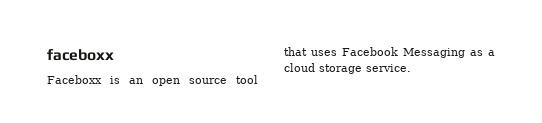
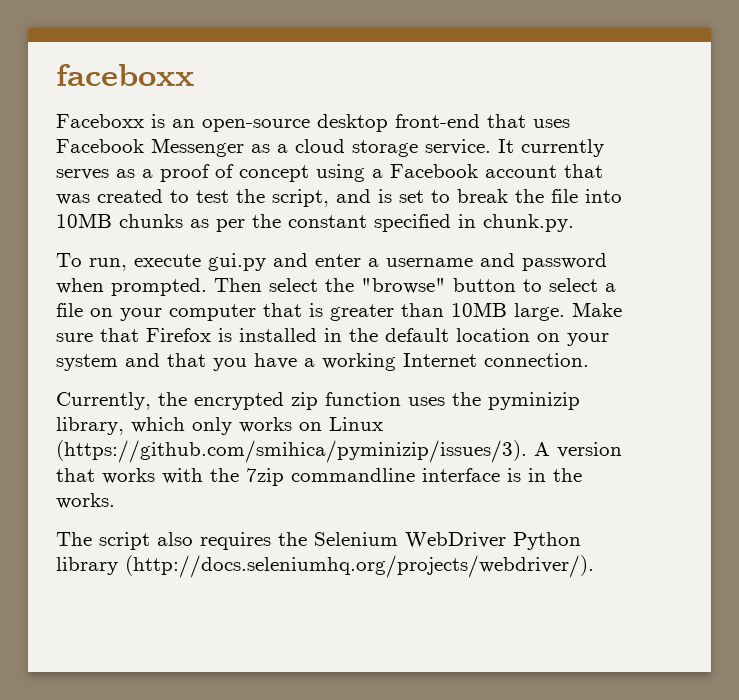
- Faceboxx is an open source tool that uses Facebook Messaging as a cloud storage service.
+ Faceboxx is an open-source desktop front-end that uses Facebook Messenger as a cloud storage service.
+ It currently serves as a proof of concept using a Facebook account that was created to test the script, and is set to break the file into 10MB chunks as per the constant specified in chunk.py.
+ To run, execute gui.py and enter a username and password when prompted. Then select the "browse" button to select a file on your computer that is greater than 10MB large. Make sure that Firefox is installed in the default location on your system and that you have a working Internet connection.
+ Currently, the encrypted zip function uses the pyminizip library, which only works on Linux (https://github.com/smihica/pyminizip/issues/3). A version that works with the 7zip commandline interface is in the works.
+ The script also requires the Selenium WebDriver Python library (http://docs.seleniumhq.org/projects/webdriver/).

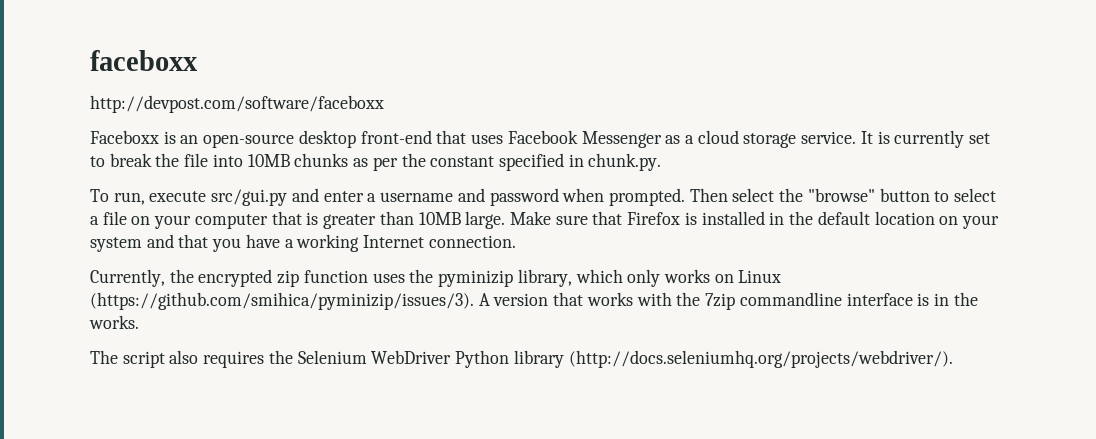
+ http://devpost.com/software/faceboxx
- It currently serves as a proof of concept using a Facebook account that was created to test the script, and is set to break the file into 10MB chunks as per the constant specified in chunk.py.
+ It is currently set to break the file into 10MB chunks as per the constant specified in chunk.py.
- To run, execute gui.py and enter a username and password when prompted.
+ To run, execute src/gui.py and enter a username and password when prompted.

